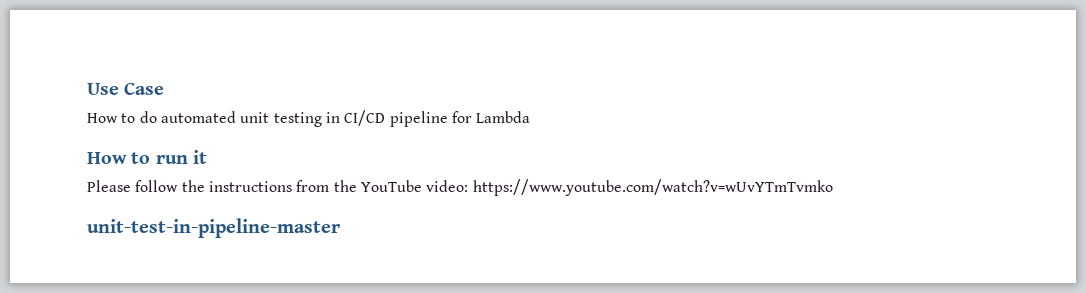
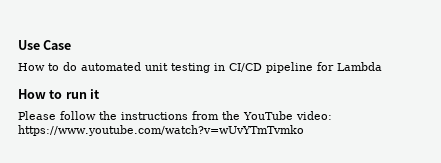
- unit-test-in-pipeline-master

